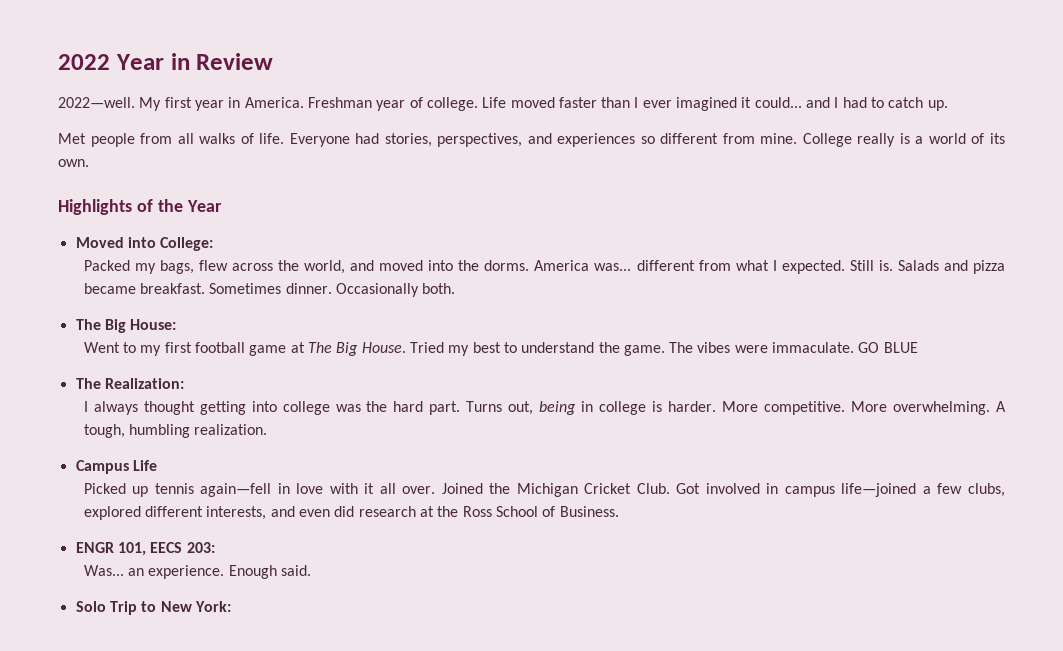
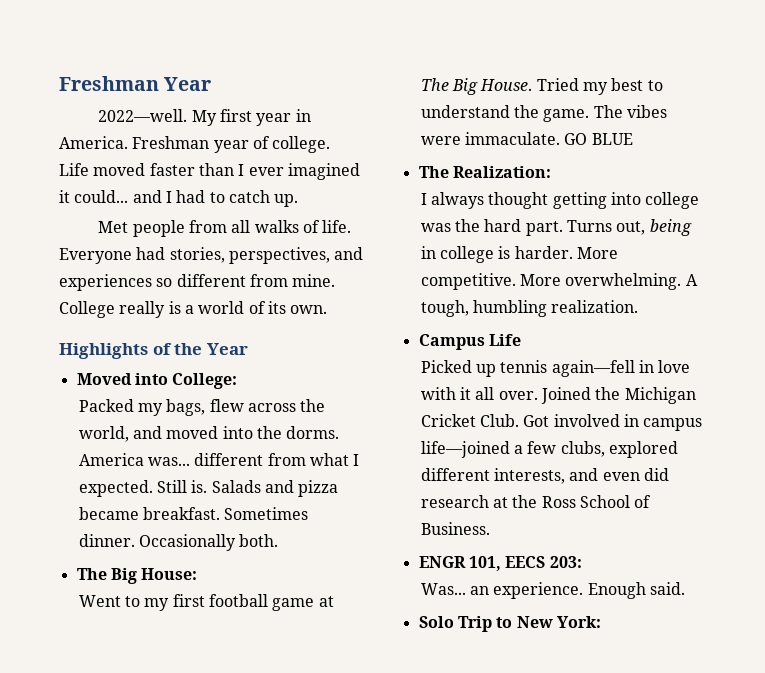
- 2022 Year in Review
+ Freshman Year

